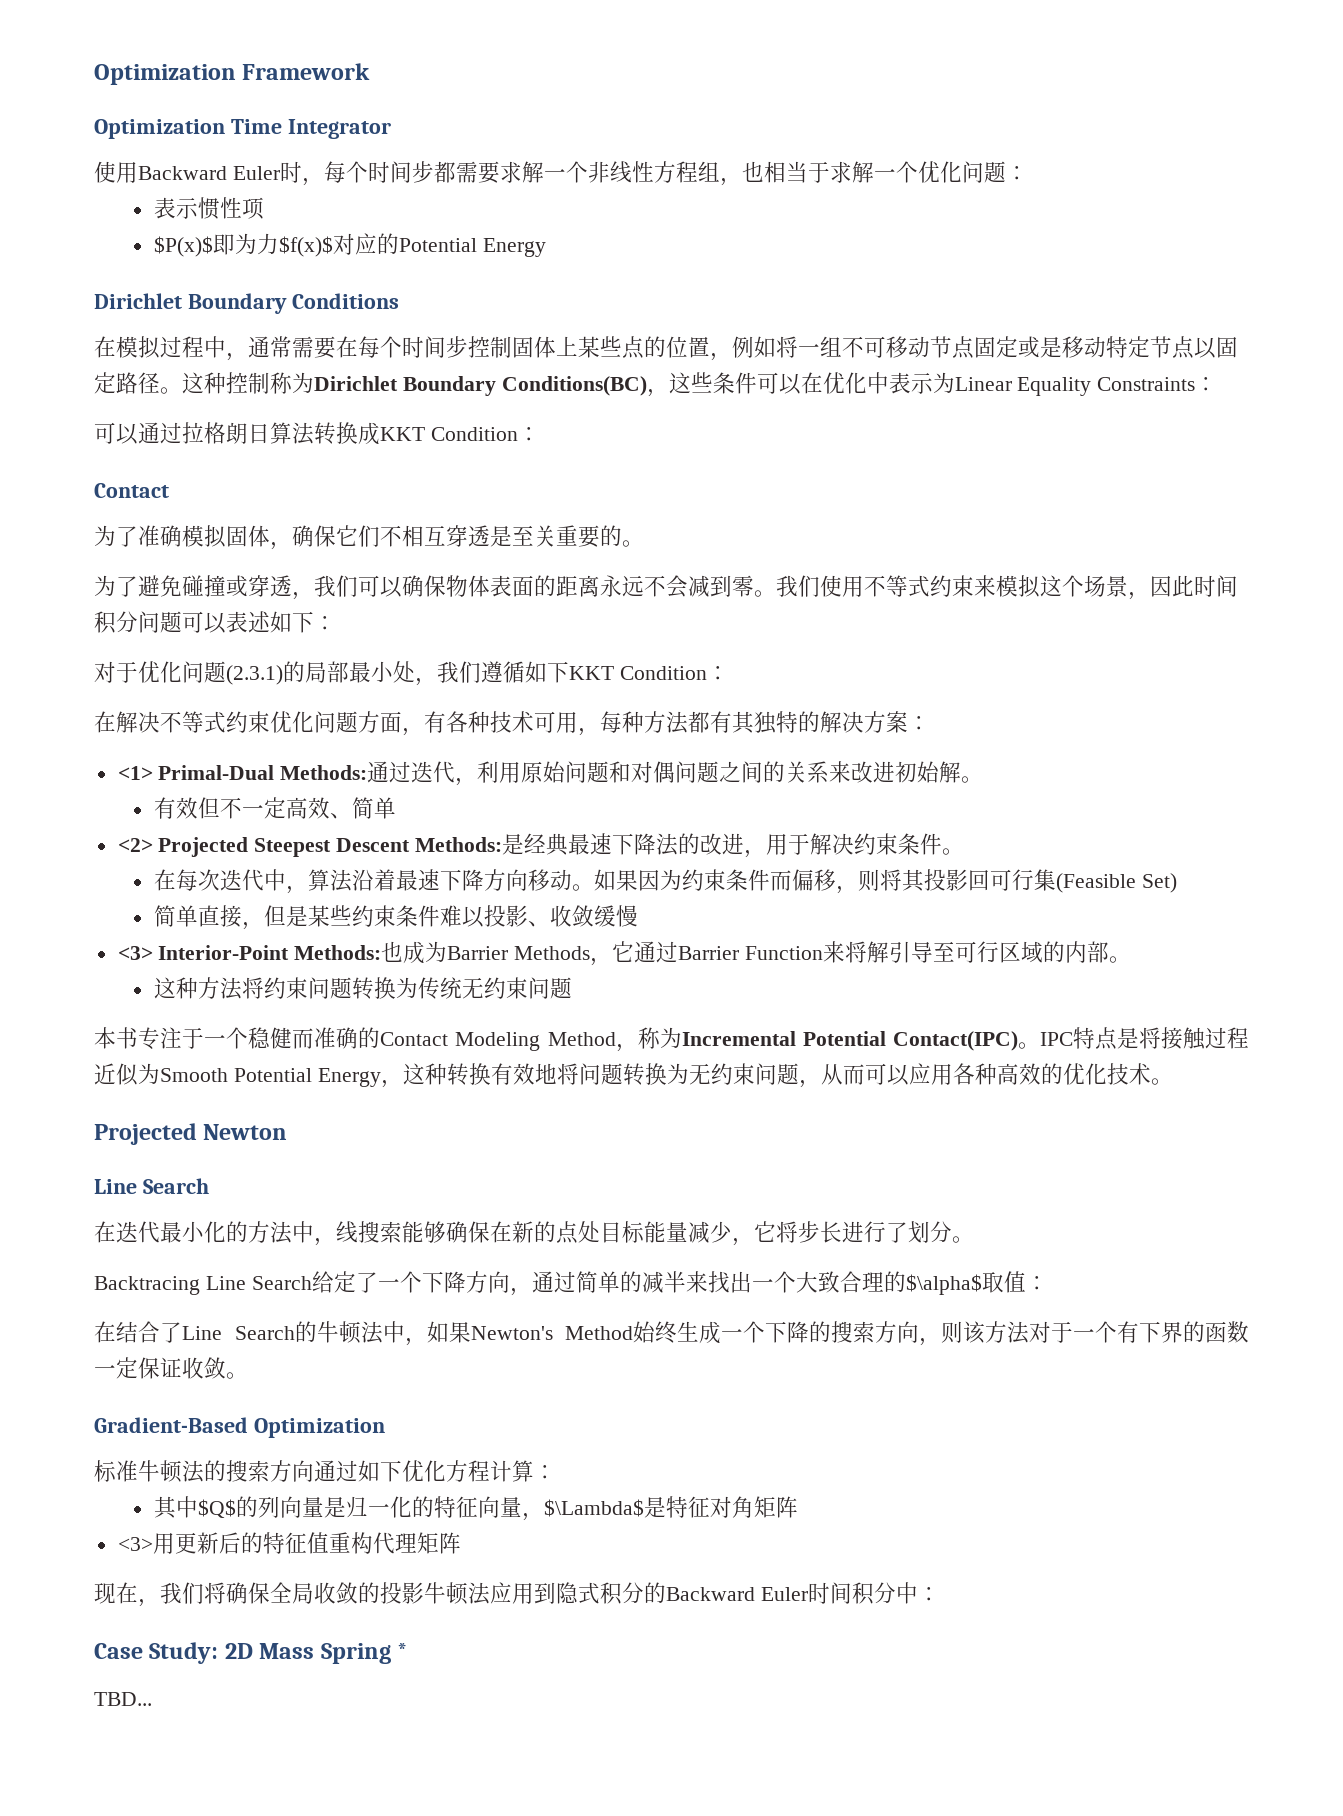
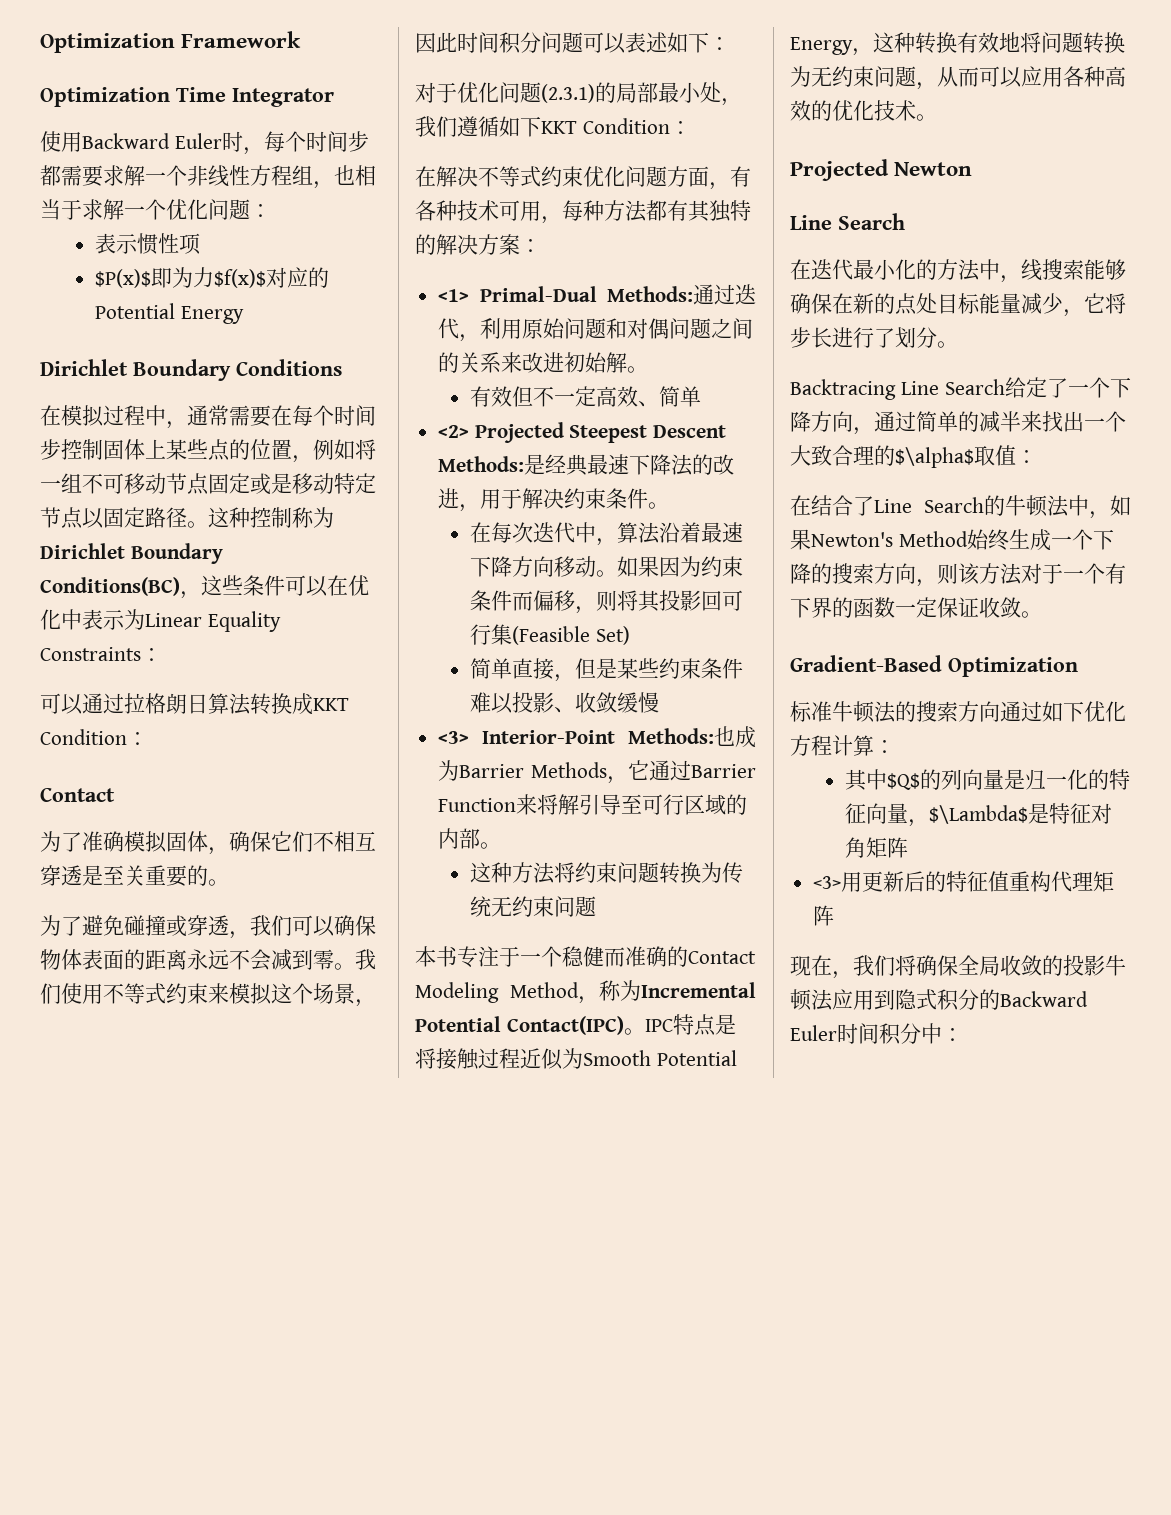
- Case Study: 2D Mass Spring *
- TBD...

